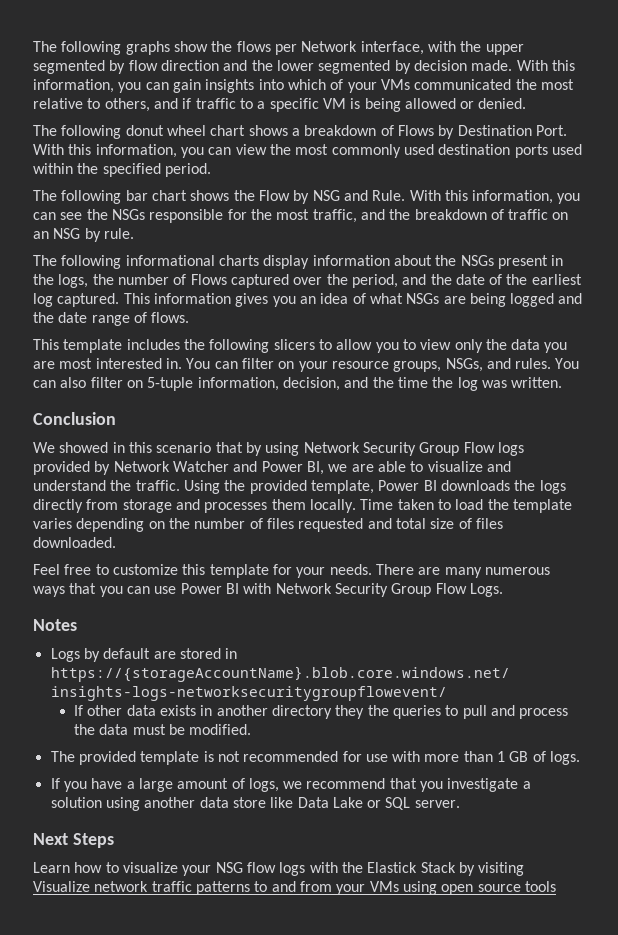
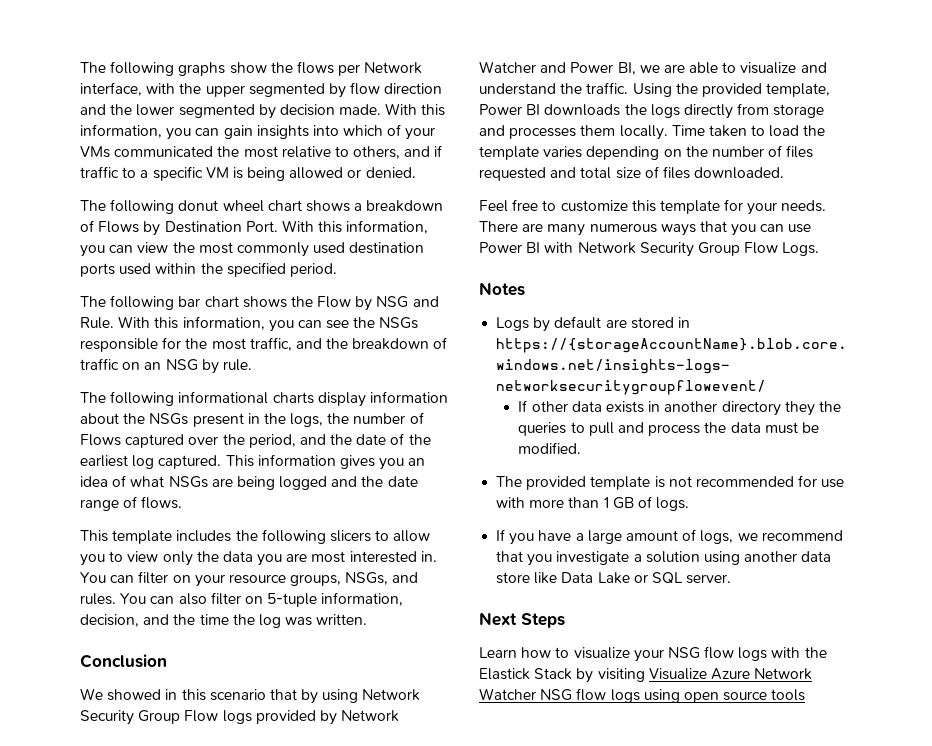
- Learn how to visualize your NSG flow logs with the Elastick Stack by visiting Visualize network traffic patterns to and from your VMs using open source tools
+ Learn how to visualize your NSG flow logs with the Elastick Stack by visiting Visualize Azure Network Watcher NSG flow logs using open source tools

